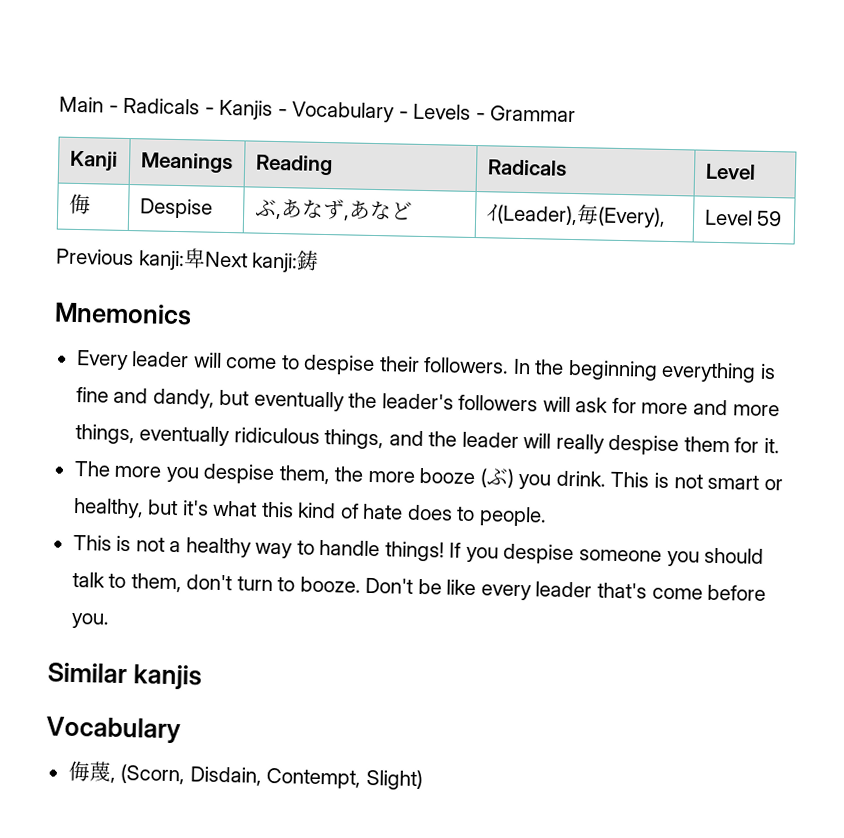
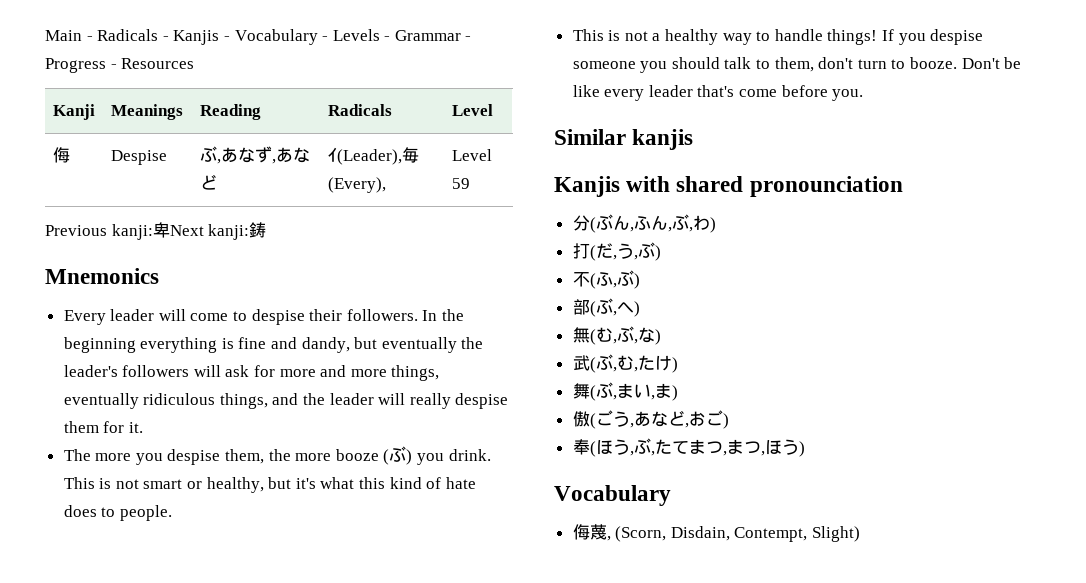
- Main - Radicals - Kanjis - Vocabulary - Levels - Grammar
+ Main - Radicals - Kanjis - Vocabulary - Levels - Grammar - Progress - Resources
+ Kanjis with shared pronounciation
+ 分(ぶん,ふん,ぶ,わ)
+ 打(だ,う,ぶ)
+ 不(ふ,ぶ)
+ 部(ぶ,へ)
+ 無(む,ぶ,な)
+ 武(ぶ,む,たけ)
+ 舞(ぶ,まい,ま)
+ 傲(ごう,あなど,おご)
+ 奉(ほう,ぶ,たてまつ,まつ,ほう)

